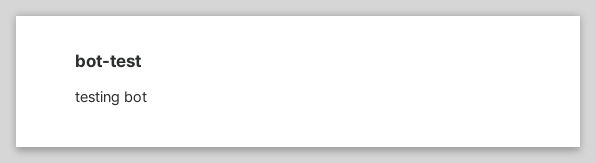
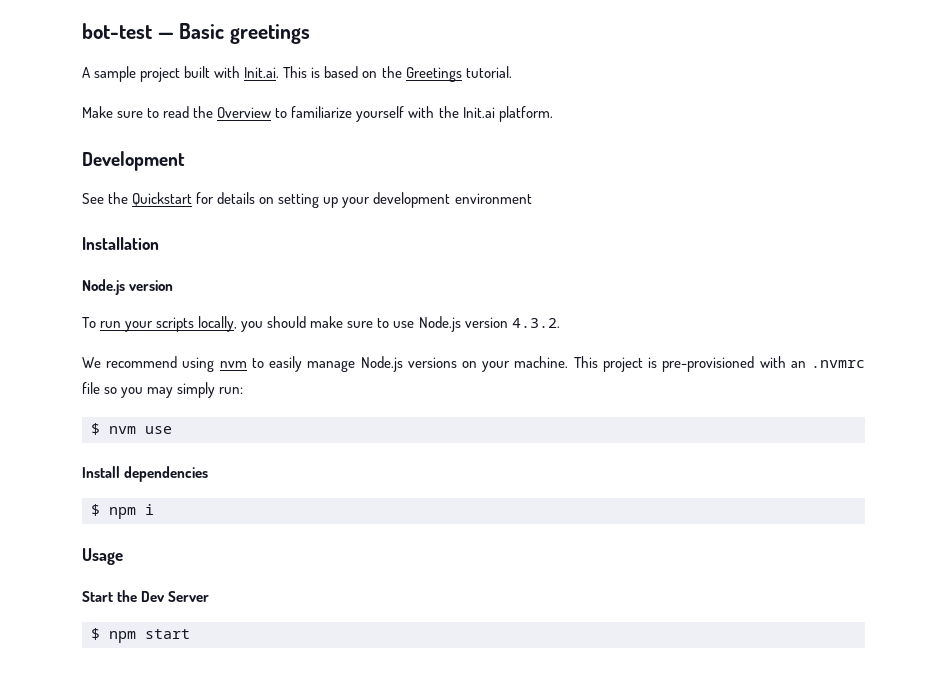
- bot-test
- testing bot
+ bot-test — Basic greetings
+ A sample project built with Init.ai. This is based on the Greetings tutorial.
+ Make sure to read the Overview to familiarize yourself with the Init.ai platform.
+ Development
+ See the Quickstart for details on setting up your development environment
+ Installation
+ Node.js version
+ To run your scripts locally, you should make sure to use Node.js version 4.3.2.
+ We recommend using nvm to easily manage Node.js versions on your machine. This project is pre-provisioned with an .nvmrc file so you may simply run:
+ $ nvm use
+ Install dependencies
+ $ npm i
+ Usage
+ Start the Dev Server
+ $ npm start

